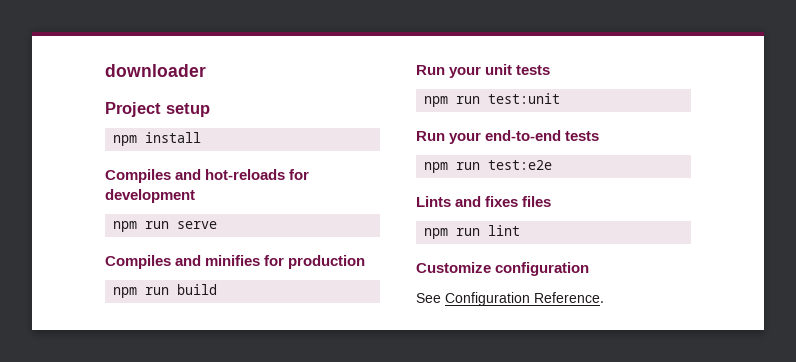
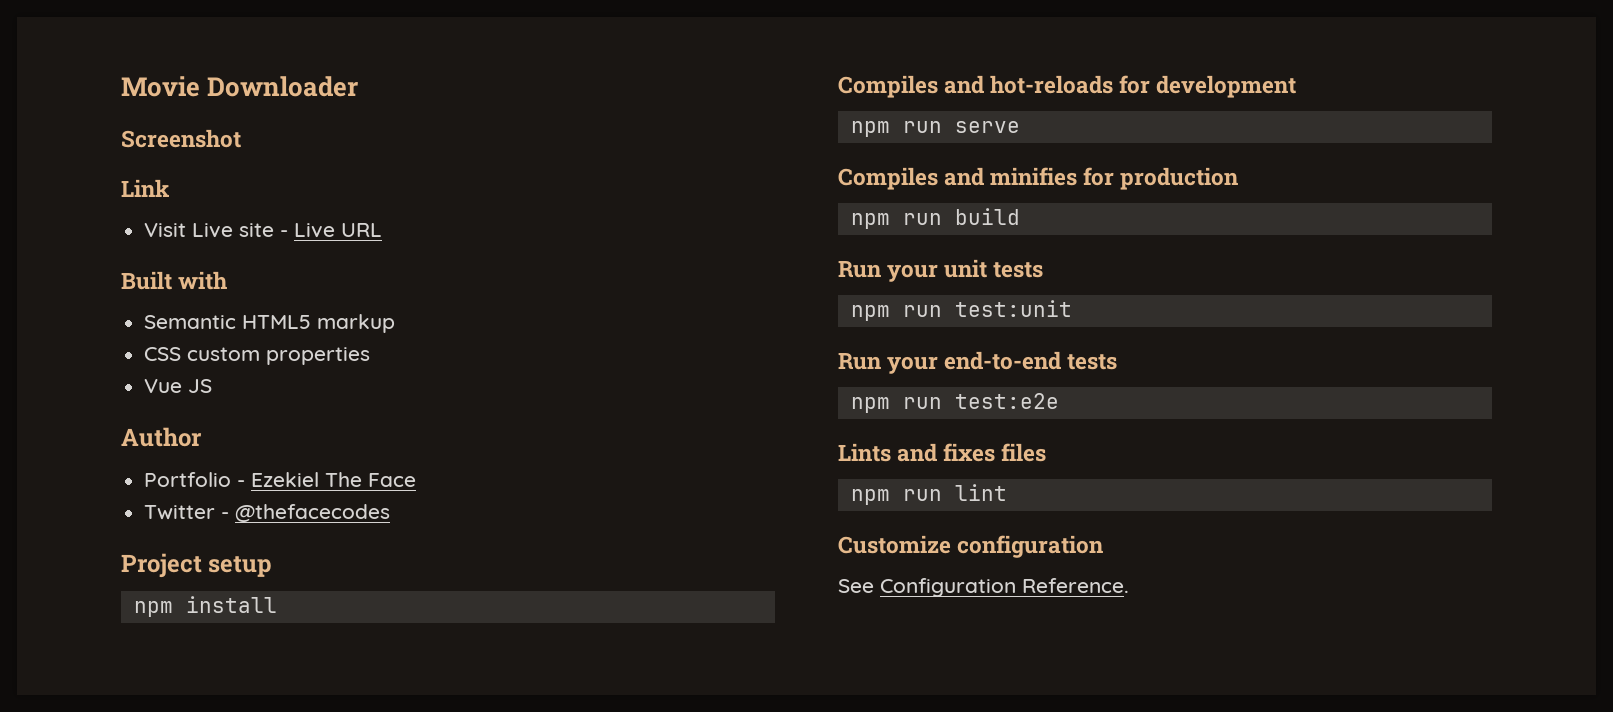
- downloader
+ Movie Downloader
+ Screenshot
+ Link
+ Visit Live site - Live URL
+ Built with
+ Semantic HTML5 markup
+ CSS custom properties
+ Vue JS
+ Author
+ Portfolio - Ezekiel The Face
+ Twitter - @thefacecodes

